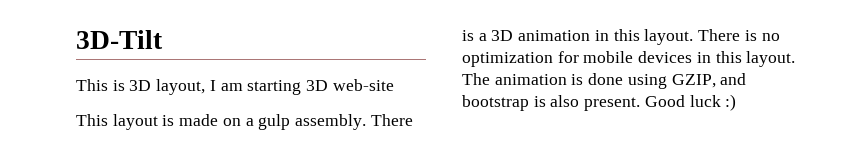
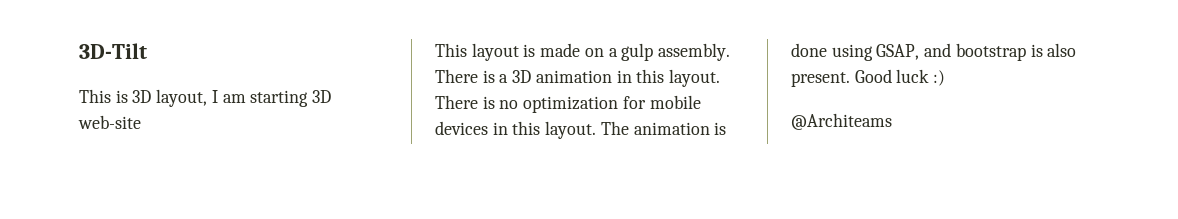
- The animation is done using GZIP, and bootstrap is also present.
+ The animation is done using GSAP, and bootstrap is also present.
+ @Architeams

